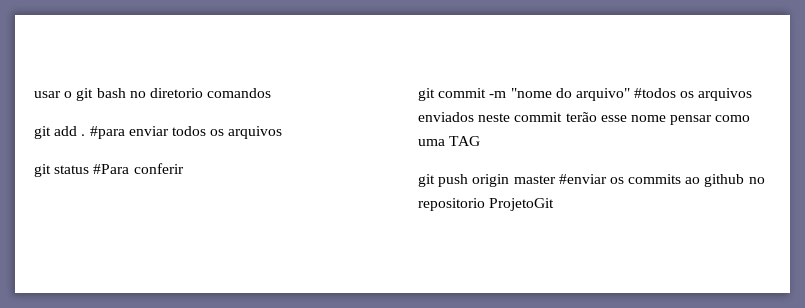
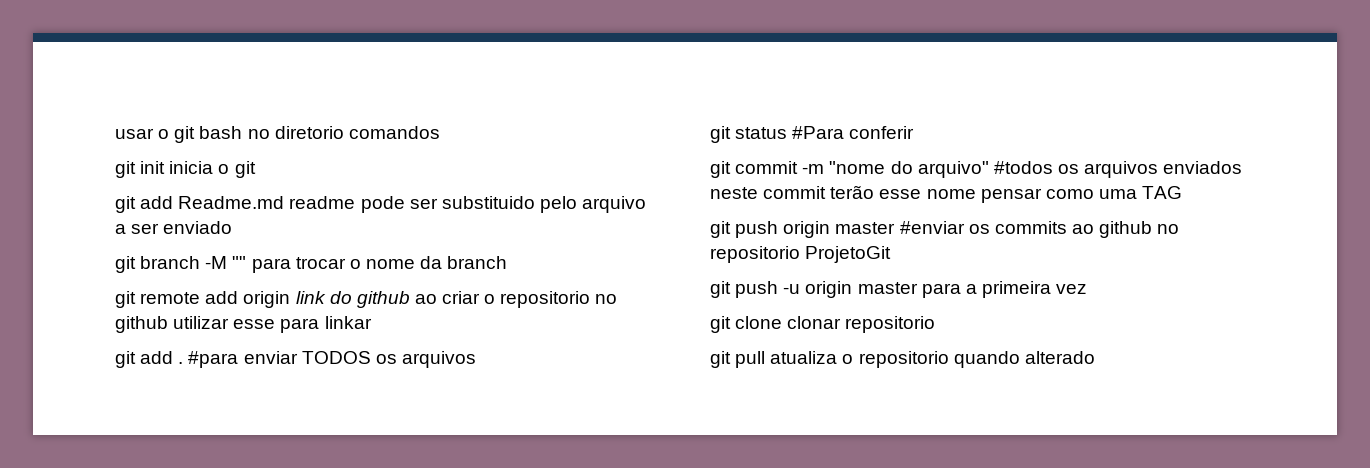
+ git init inicia o git
+ git add Readme.md readme pode ser substituido pelo arquivo a ser enviado
+ git branch -M "" para trocar o nome da branch
+ git remote add origin link do github ao criar o repositorio no github utilizar esse para linkar
- #para enviar todos os arquivos
+ #para enviar TODOS os arquivos
+ git push -u origin master para a primeira vez
+ git clone clonar repositorio
+ git pull atualiza o repositorio quando alterado

